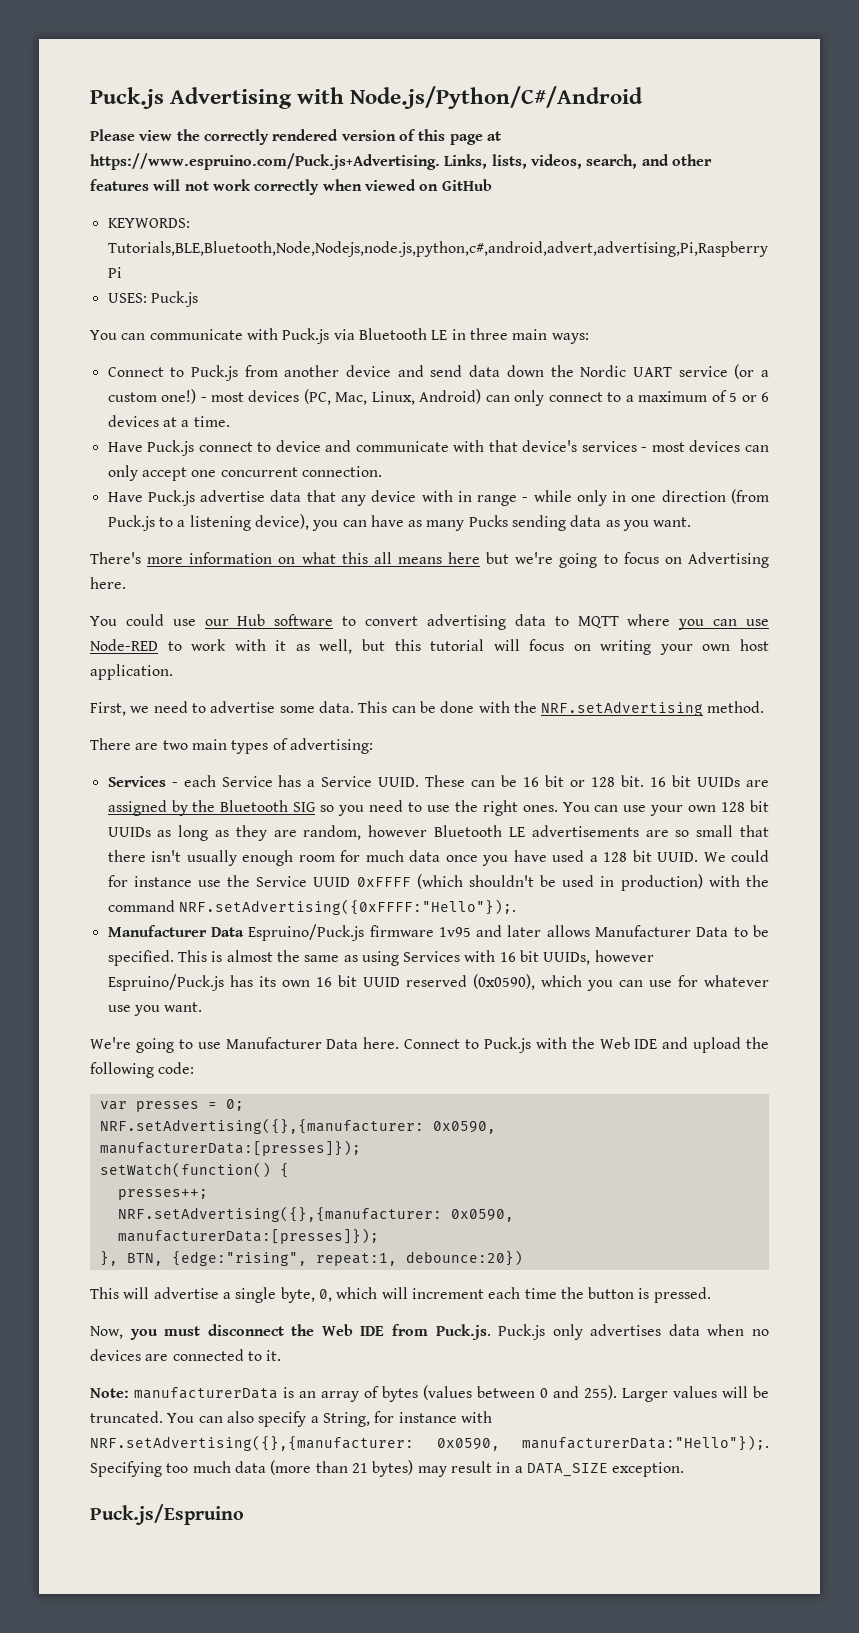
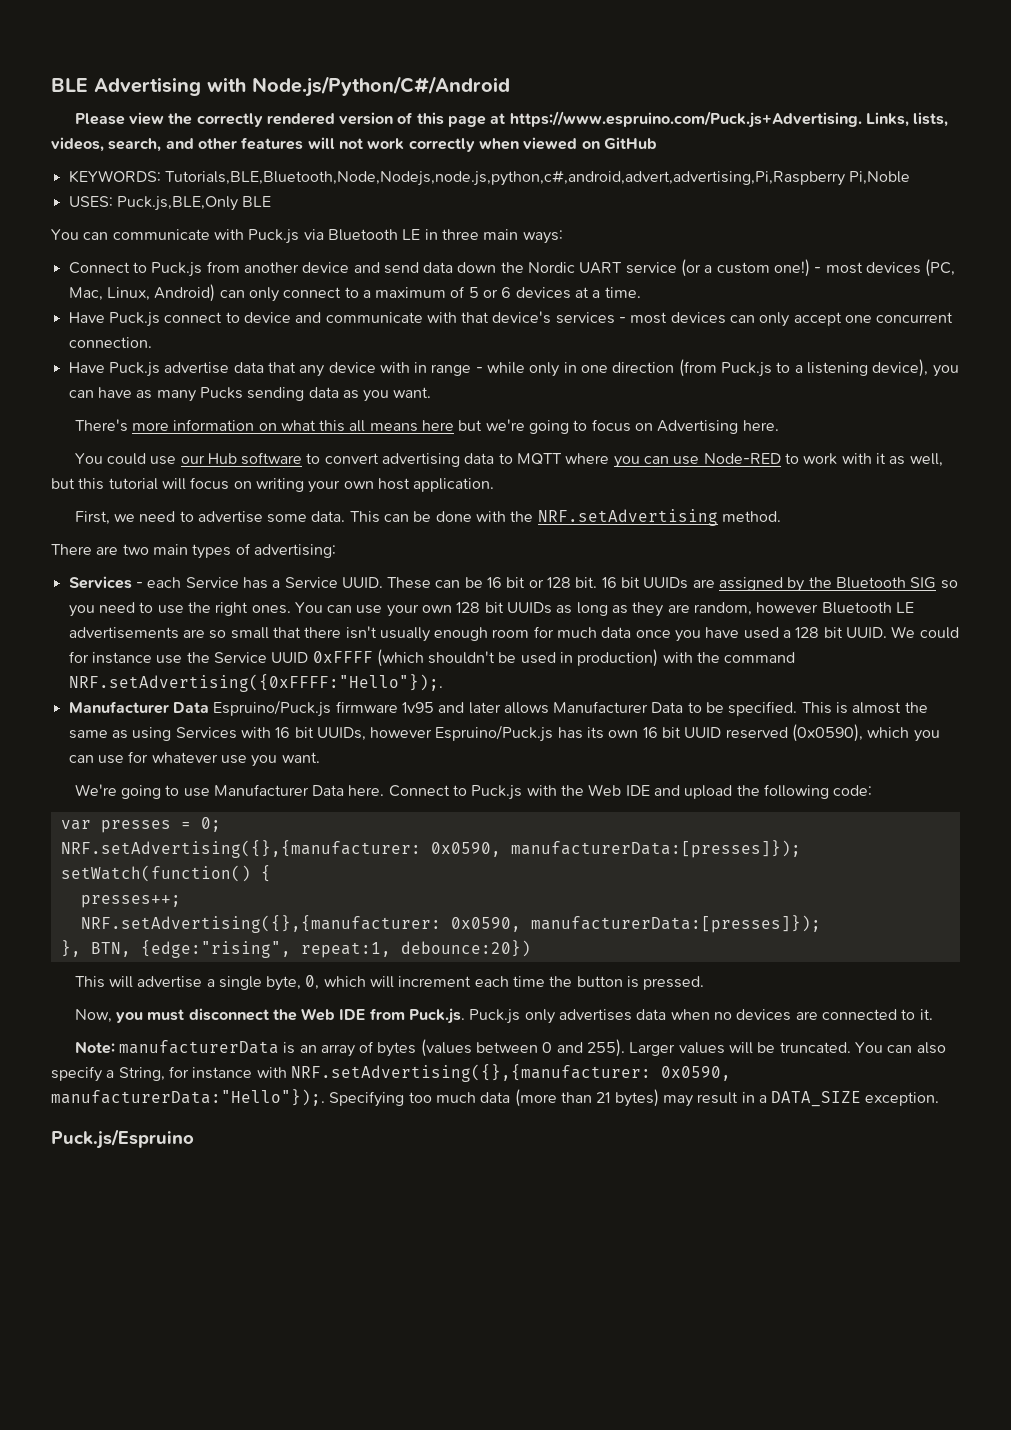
- Puck.js Advertising with Node.js/Python/C#/Android
+ BLE Advertising with Node.js/Python/C#/Android
- KEYWORDS: Tutorials,BLE,Bluetooth,Node,Nodejs,node.js,python,c#,android,advert,advertising,Pi,Raspberry Pi
+ KEYWORDS: Tutorials,BLE,Bluetooth,Node,Nodejs,node.js,python,c#,android,advert,advertising,Pi,Raspberry Pi,Noble
- USES: Puck.js
+ USES: Puck.js,BLE,Only BLE

